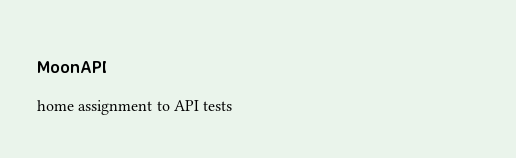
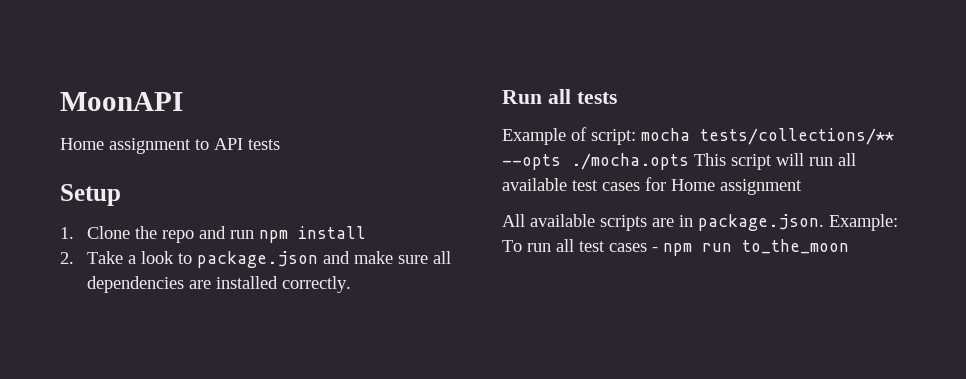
- home assignment to API tests
+ Home assignment to API tests
+ Setup
+ 1. Clone the repo and run npm install
+ 2. Take a look to package.json and make sure all dependencies are installed correctly.
+ Run all tests
+ Example of script: mocha tests/collections/** --opts ./mocha.opts This script will run all available test cases for Home assignment
+ All available scripts are in package.json. Example: To run all test cases - npm run to_the_moon

